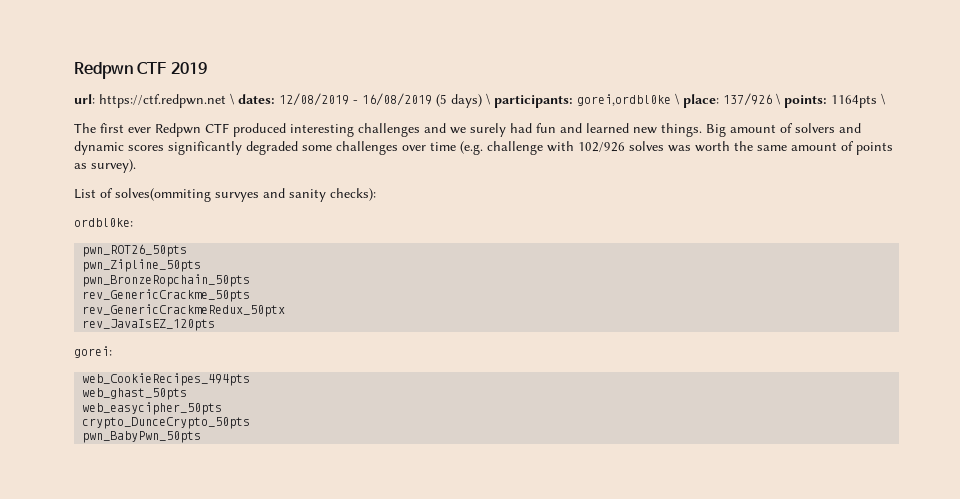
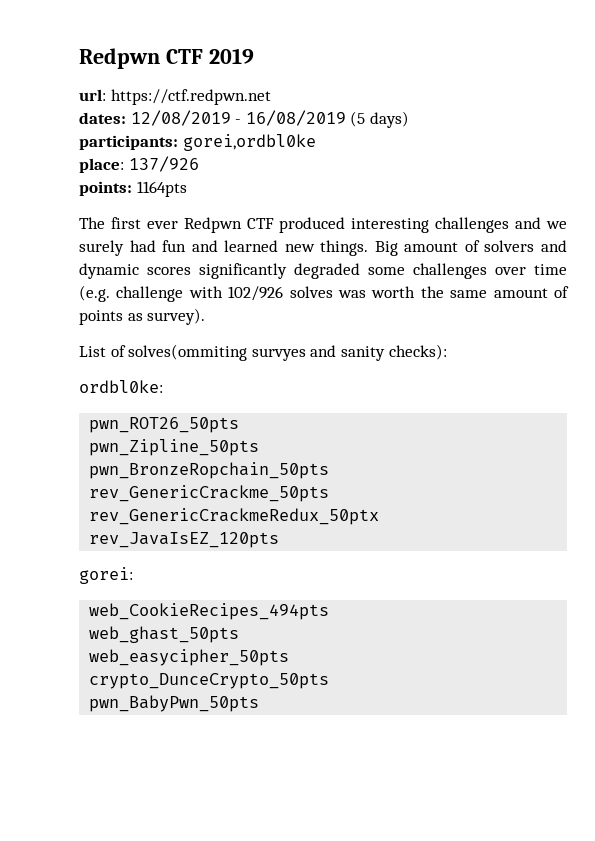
- url: https://ctf.redpwn.net \ dates: 12/08/2019 - 16/08/2019 (5 days) \ participants: gorei,ordbl0ke \ place: 137/926 \ points: 1164pts \
+ url: https://ctf.redpwn.net
+ dates: 12/08/2019 - 16/08/2019 (5 days)
+ participants: gorei,ordbl0ke
+ place: 137/926
+ points: 1164pts

